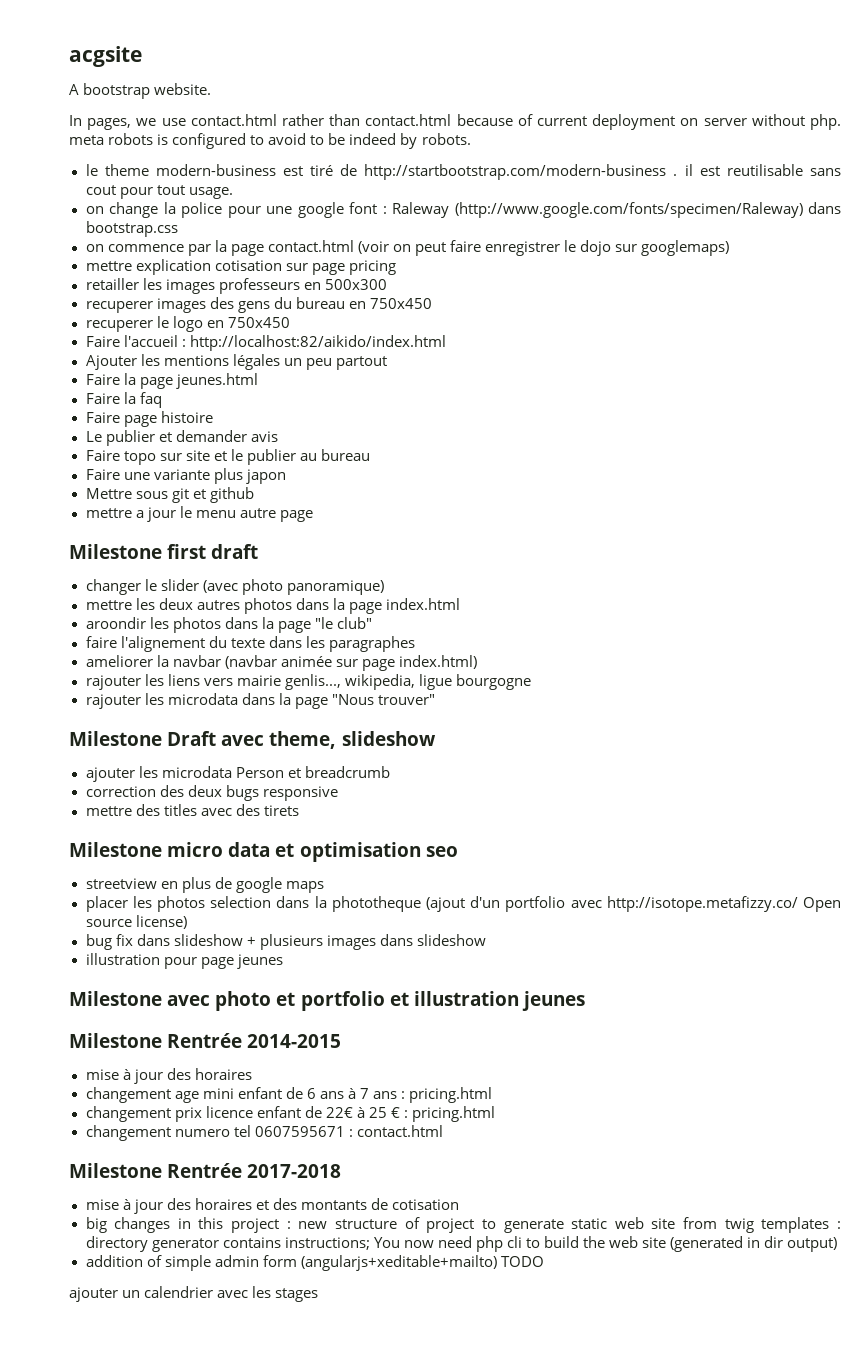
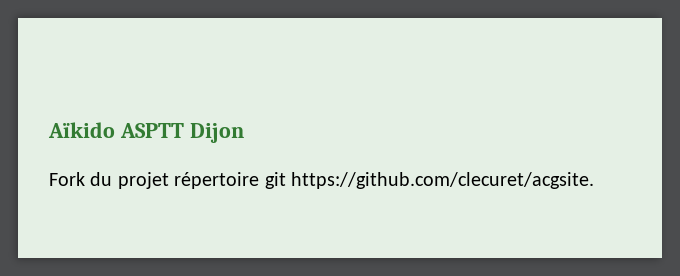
- acgsite
- A bootstrap website.
- In pages, we use contact.html rather than contact.html because of current deployment on server without php. meta robots is configured to avoid to be indeed by robots.
- le theme modern-business est tiré de http://startbootstrap.com/modern-business . il est reutilisable sans cout pour tout usage.
- on change la police pour une google font : Raleway (http://www.google.com/fonts/specimen/Raleway) dans bootstrap.css
- on commence par la page contact.html (voir on peut faire enregistrer le dojo sur googlemaps)
- mettre explication cotisation sur page pricing
- retailler les images professeurs en 500x300
- recuperer images des gens du bureau en 750x450
- recuperer le logo en 750x450
- Faire l'accueil : http://localhost:82/aikido/index.html
- Ajouter les mentions légales un peu partout
- Faire la page jeunes.html
- Faire la faq
- Faire page histoire
- Le publier et demander avis
- Faire topo sur site et le publier au bureau
- Faire une variante plus japon
- Mettre sous git et github
- mettre a jour le menu autre page
- Milestone first draft
- changer le slider (avec photo panoramique)
- mettre les deux autres photos dans la page index.html
- aroondir les photos dans la page "le club"
- faire l'alignement du texte dans les paragraphes
- ameliorer la navbar (navbar animée sur page index.html)
- rajouter les liens vers mairie genlis..., wikipedia, ligue bourgogne
- rajouter les microdata dans la page "Nous trouver"
- Milestone Draft avec theme, slideshow
- ajouter les microdata Person et breadcrumb
- correction des deux bugs responsive
- mettre des titles avec des tirets
- Milestone micro data et optimisation seo
- streetview en plus de google maps
- placer les photos selection dans la phototheque (ajout d'un portfolio avec http://isotope.metafizzy.co/ Open source license)
- bug fix dans slideshow + plusieurs images dans slideshow
- illustration pour page jeunes
- Milestone avec photo et portfolio et illustration jeunes
- Milestone Rentrée 2014-2015
- mise à jour des horaires
- changement age mini enfant de 6 ans à 7 ans : pricing.html
- changement prix licence enfant de 22€ à 25 € : pricing.html
- changement numero tel 0607595671 : contact.html
- Milestone Rentrée 2017-2018
- mise à jour des horaires et des montants de cotisation
- big changes in this project : new structure of project to generate static web site from twig templates : directory generator contains instructions; You now need php cli to build the web site (generated in dir output)
- addition of simple admin form (angularjs+xeditable+mailto) TODO
- ajouter un calendrier avec les stages
+ Aïkido ASPTT Dijon
+ Fork du projet répertoire git https://github.com/clecuret/acgsite.

